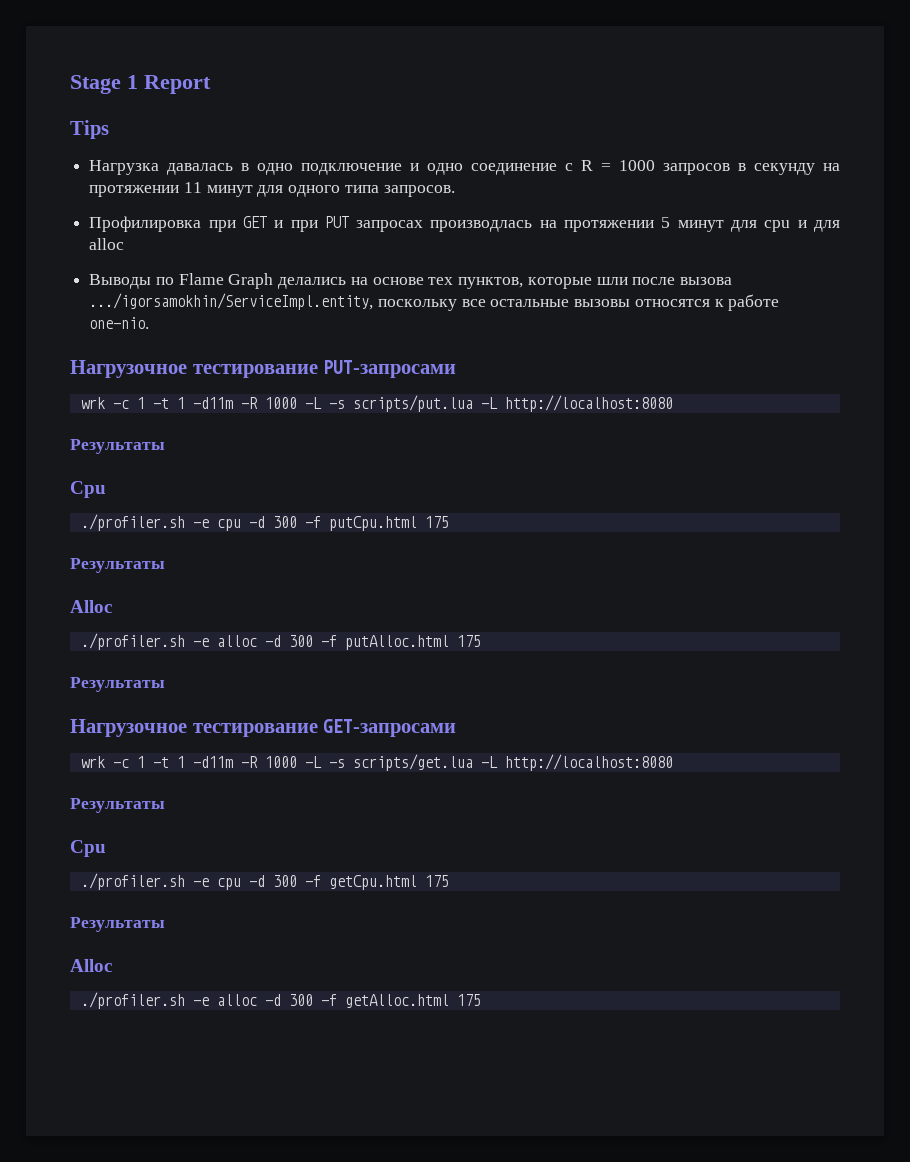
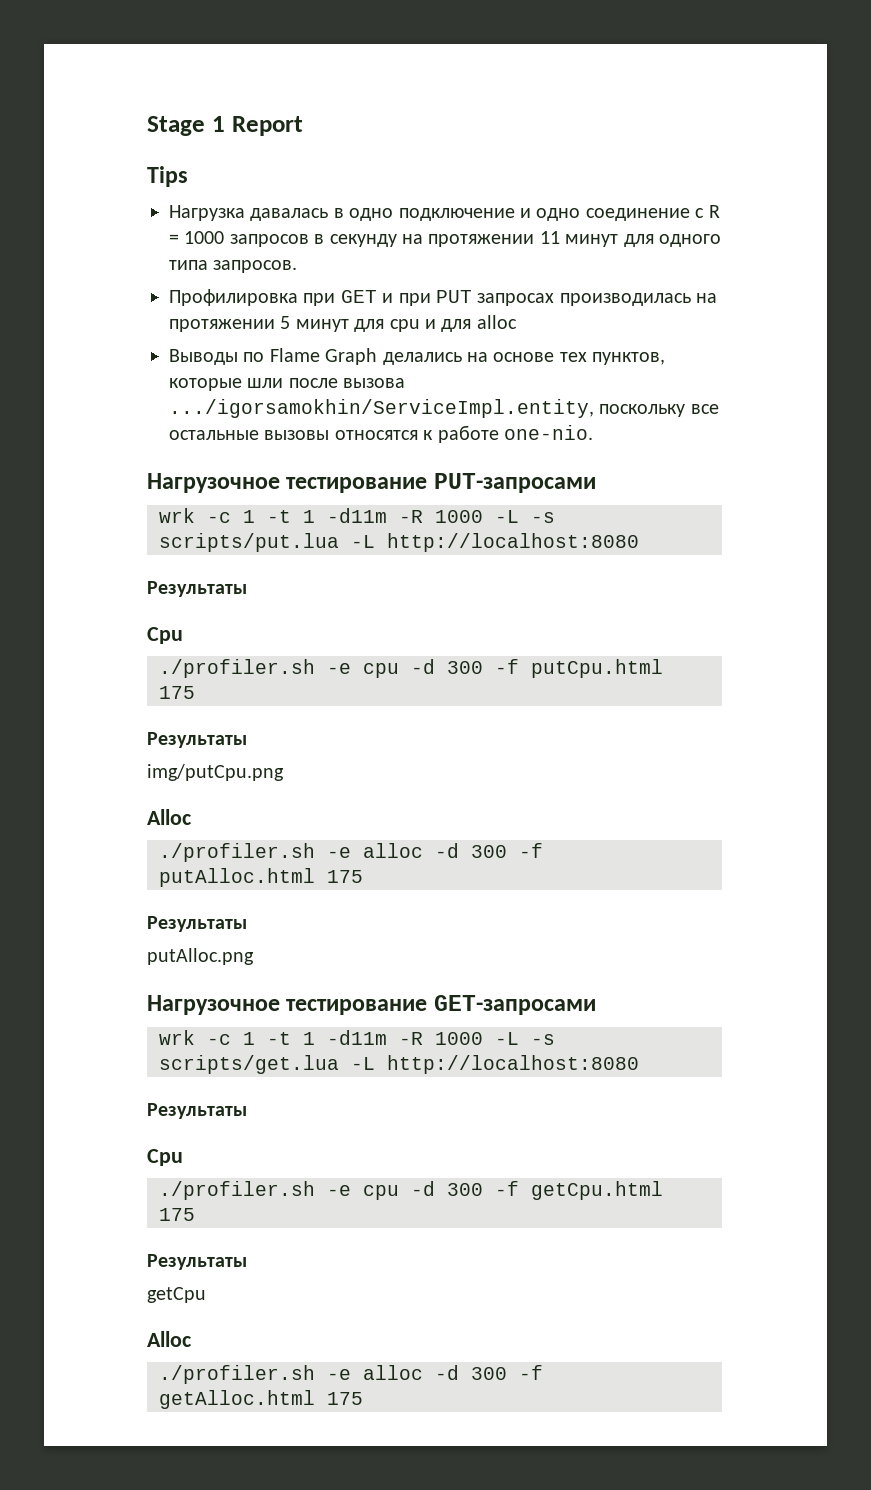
- Профилировка при GET и при PUT запросах производлась на протяжении 5 минут для cpu и для alloc
+ Профилировка при GET и при PUT запросах производилась на протяжении 5 минут для cpu и для alloc
+ img/putCpu.png
+ putAlloc.png
+ getCpu

